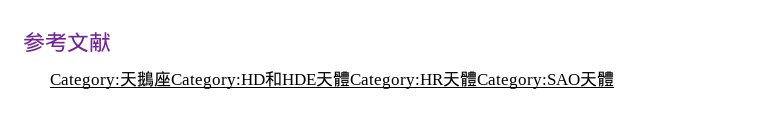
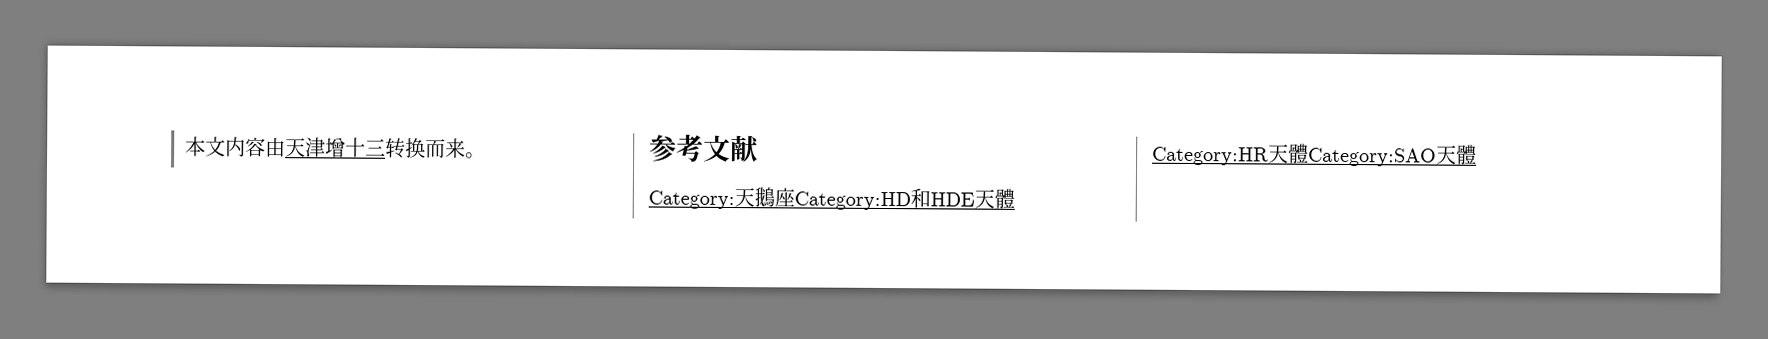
+ 本文内容由天津增十三转换而来。

